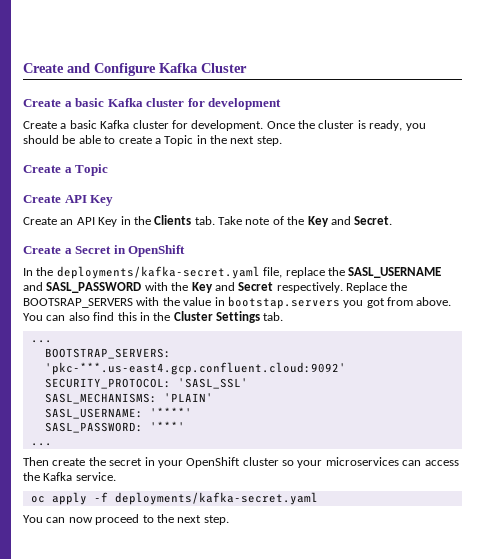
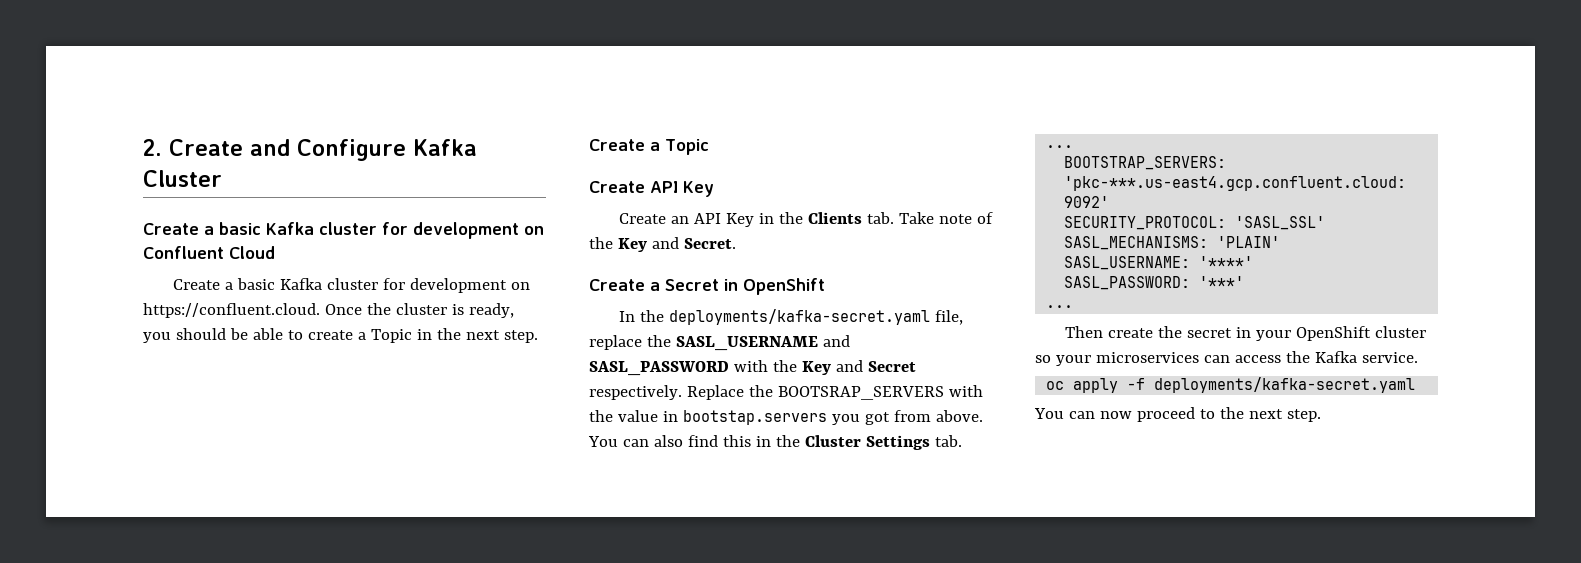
- Create and Configure Kafka Cluster
+ 2. Create and Configure Kafka Cluster
- Create a basic Kafka cluster for development
- Create a basic Kafka cluster for development. Once the cluster is ready, you should be able to create a Topic in the next step.
+ Create a basic Kafka cluster for development on Confluent Cloud
+ Create a basic Kafka cluster for development on https://confluent.cloud. Once the cluster is ready, you should be able to create a Topic in the next step.

